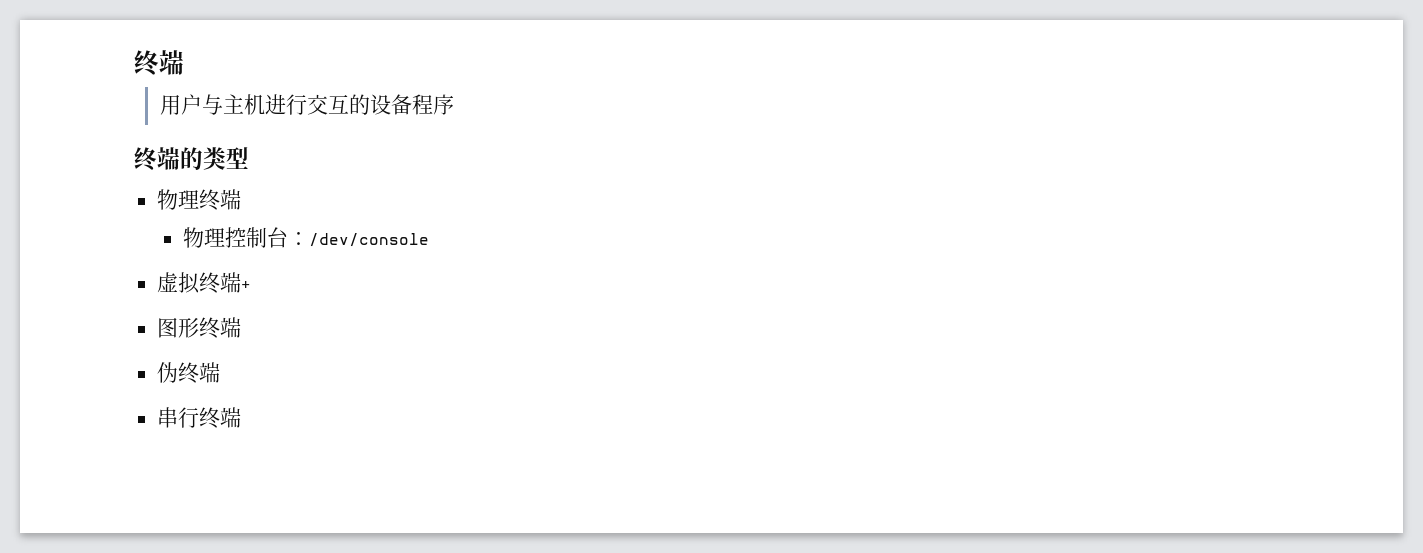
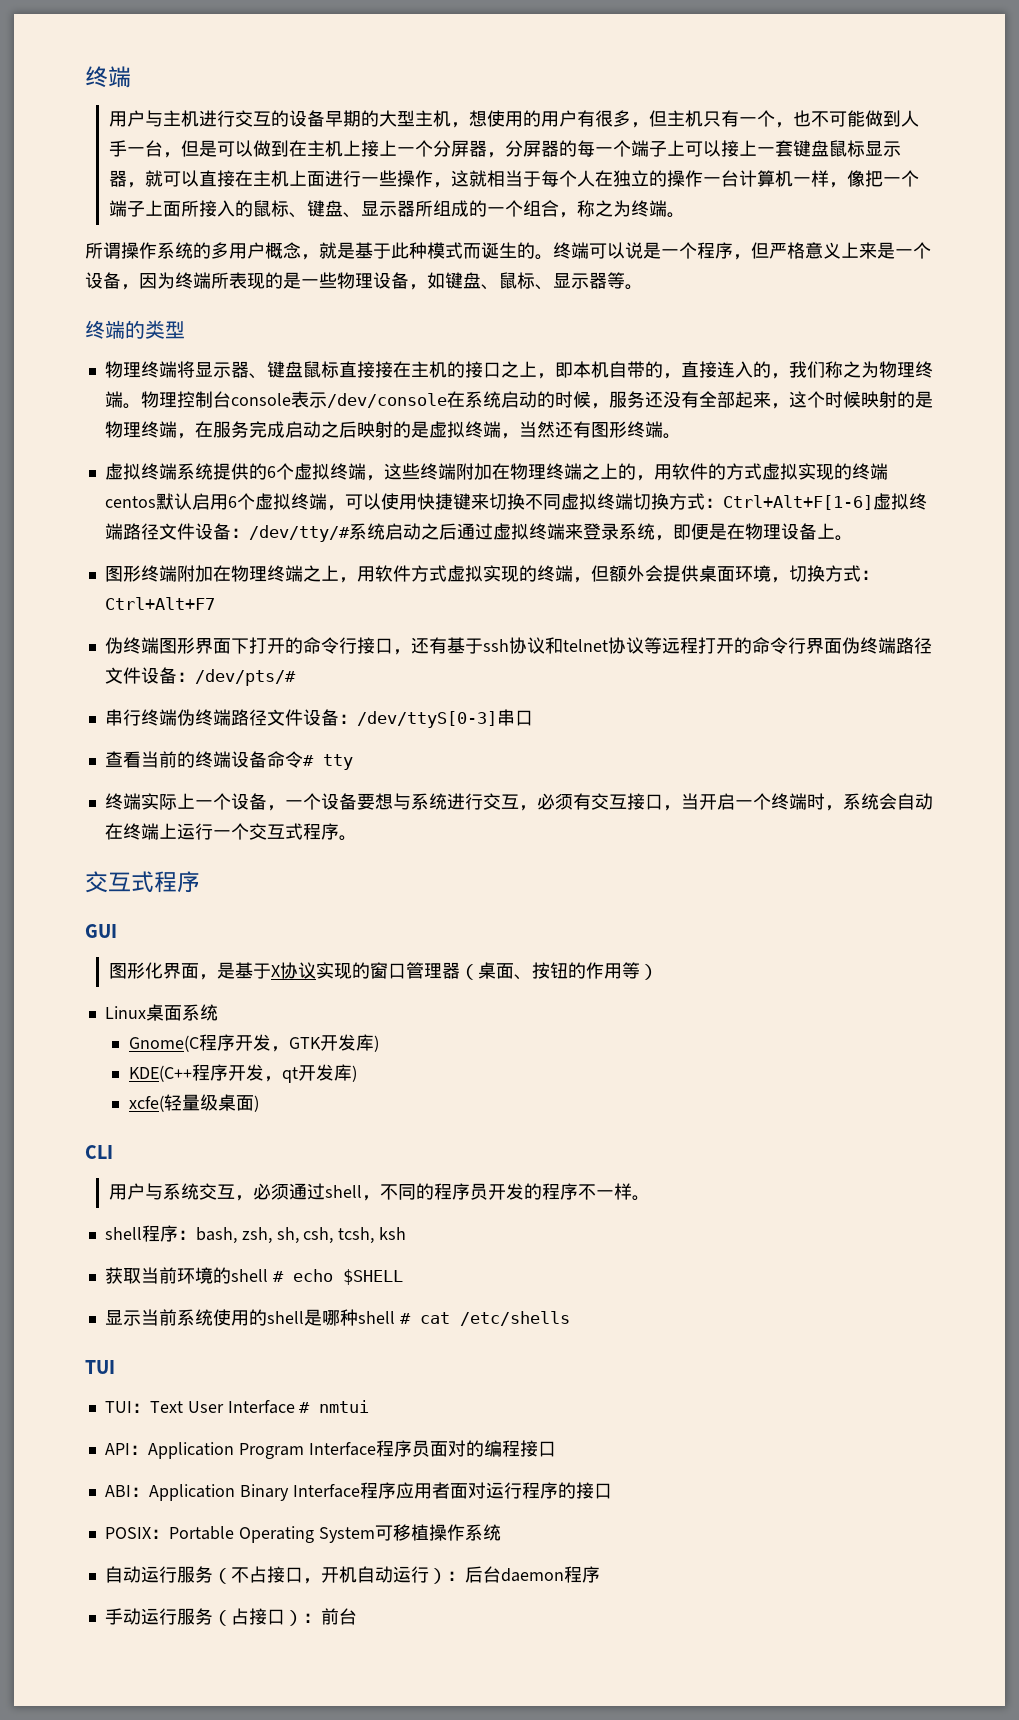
- 用户与主机进行交互的设备程序
+ 用户与主机进行交互的设备早期的大型主机，想使用的用户有很多，但主机只有一个，也不可能做到人手一台，但是可以做到在主机上接上一个分屏器，分屏器的每一个端子上可以接上一套键盘鼠标显示器，就可以直接在主机上面进行一些操作，这就相当于每个人在独立的操作一台计算机一样，像把一个端子上面所接入的鼠标、键盘、显示器所组成的一个组合，称之为终端。
+ 所谓操作系统的多用户概念，就是基于此种模式而诞生的。终端可以说是一个程序，但严格意义上来是一个设备，因为终端所表现的是一些物理设备，如键盘、鼠标、显示器等。
- 物理终端
- 物理控制台：/dev/console
- 虚拟终端+
- 图形终端
- 伪终端
- 串行终端
+ 物理终端将显示器、键盘鼠标直接接在主机的接口之上，即本机自带的，直接连入的，我们称之为物理终端。物理控制台console表示/dev/console在系统启动的时候，服务还没有全部起来，这个时候映射的是物理终端，在服务完成启动之后映射的是虚拟终端，当然还有图形终端。
+ 虚拟终端系统提供的6个虚拟终端，这些终端附加在物理终端之上的，用软件的方式虚拟实现的终端centos默认启用6个虚拟终端，可以使用快捷键来切换不同虚拟终端切换方式：Ctrl+Alt+F[1-6]虚拟终端路径文件设备：/dev/tty/#系统启动之后通过虚拟终端来登录系统，即便是在物理设备上。
+ 图形终端附加在物理终端之上，用软件方式虚拟实现的终端，但额外会提供桌面环境，切换方式：Ctrl+Alt+F7
+ 伪终端图形界面下打开的命令行接口，还有基于ssh协议和telnet协议等远程打开的命令行界面伪终端路径文件设备：/dev/pts/#
+ 串行终端伪终端路径文件设备：/dev/ttyS[0-3]串口
+ 查看当前的终端设备命令# tty
+ 终端实际上一个设备，一个设备要想与系统进行交互，必须有交互接口，当开启一个终端时，系统会自动在终端上运行一个交互式程序。
+ 交互式程序
+ GUI
+ 图形化界面，是基于X协议实现的窗口管理器（桌面、按钮的作用等）
+ Linux桌面系统
+ Gnome(C程序开发，GTK开发库)
+ KDE(C++程序开发，qt开发库)
+ xcfe(轻量级桌面)
+ CLI
+ 用户与系统交互，必须通过shell，不同的程序员开发的程序不一样。
+ shell程序：bash, zsh, sh, csh, tcsh, ksh
+ 获取当前环境的shell # echo $SHELL
+ 显示当前系统使用的shell是哪种shell # cat /etc/shells
+ TUI
+ TUI：Text User Interface # nmtui
+ API：Application Program Interface程序员面对的编程接口
+ ABI：Application Binary Interface程序应用者面对运行程序的接口
+ POSIX：Portable Operating System可移植操作系统
+ 自动运行服务（不占接口，开机自动运行）：后台daemon程序
+ 手动运行服务（占接口）：前台

